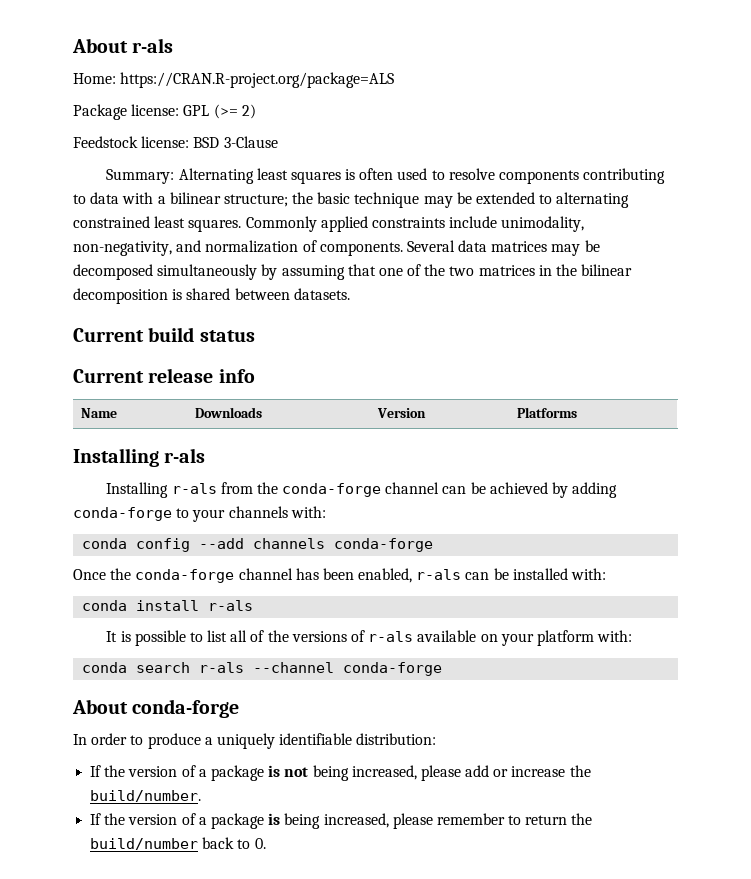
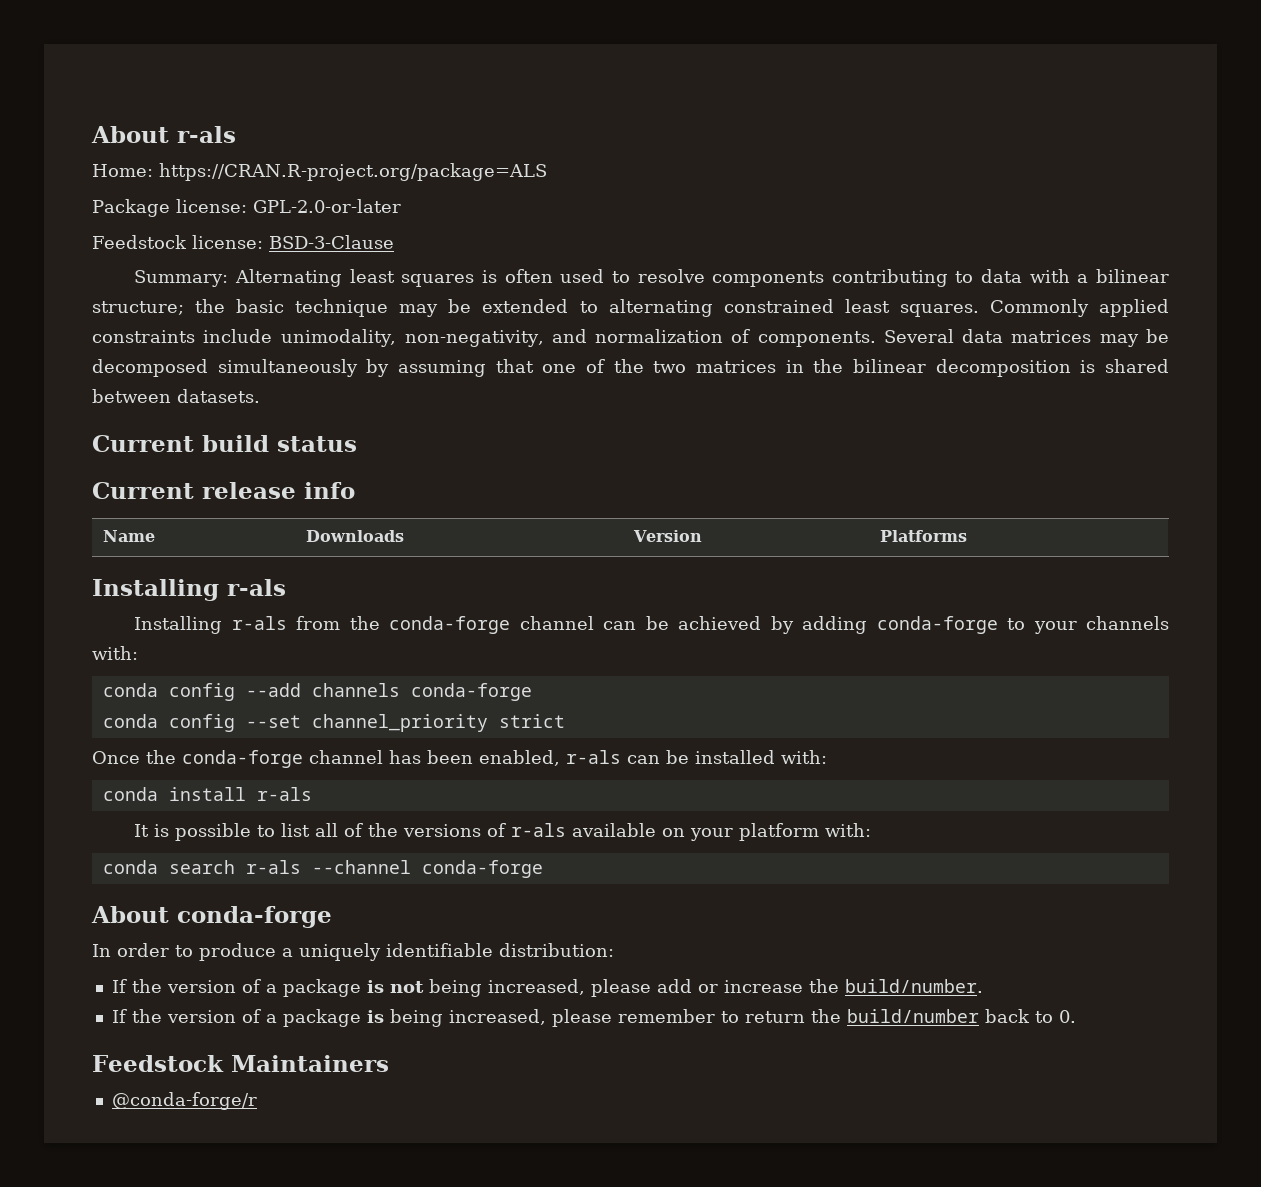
- Package license: GPL (>= 2)
+ Package license: GPL-2.0-or-later
- Feedstock license: BSD 3-Clause
+ Feedstock license: BSD-3-Clause
+ conda config --set channel_priority strict
+ Feedstock Maintainers
+ @conda-forge/r

